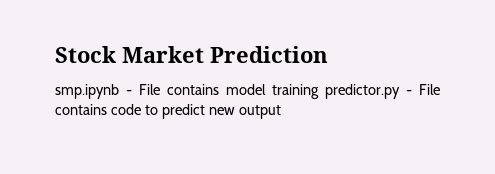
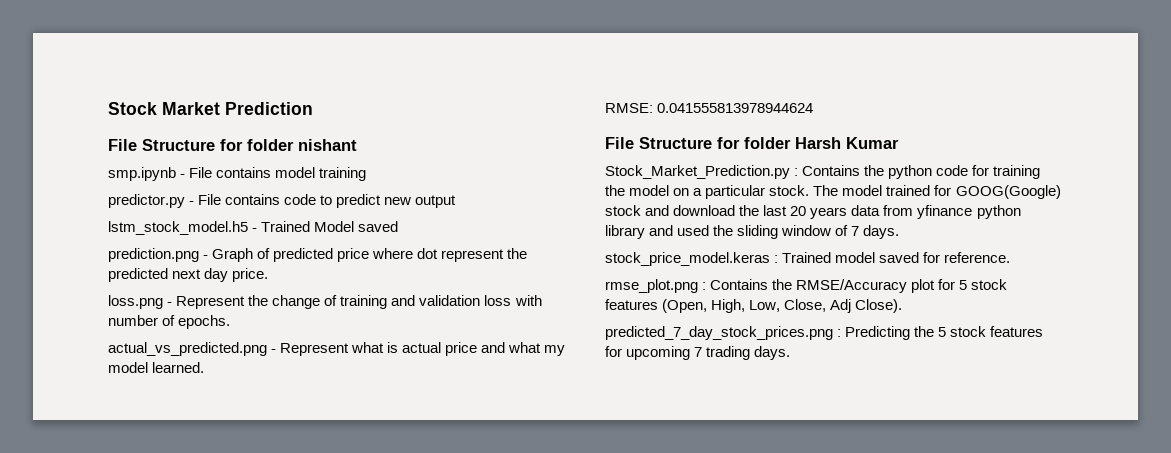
+ File Structure for folder nishant
- smp.ipynb - File contains model training predictor.py - File contains code to predict new output
+ smp.ipynb - File contains model training
+ predictor.py - File contains code to predict new output
+ lstm_stock_model.h5 - Trained Model saved
+ prediction.png - Graph of predicted price where dot represent the predicted next day price.
+ loss.png - Represent the change of training and validation loss with number of epochs.
+ actual_vs_predicted.png - Represent what is actual price and what my model learned.
+ RMSE: 0.041555813978944624
+ File Structure for folder Harsh Kumar
+ Stock_Market_Prediction.py : Contains the python code for training the model on a particular stock. The model trained for GOOG(Google) stock and download the last 20 years data from yfinance python library and used the sliding window of 7 days.
+ stock_price_model.keras : Trained model saved for reference.
+ rmse_plot.png : Contains the RMSE/Accuracy plot for 5 stock features (Open, High, Low, Close, Adj Close).
+ predicted_7_day_stock_prices.png : Predicting the 5 stock features for upcoming 7 trading days.

